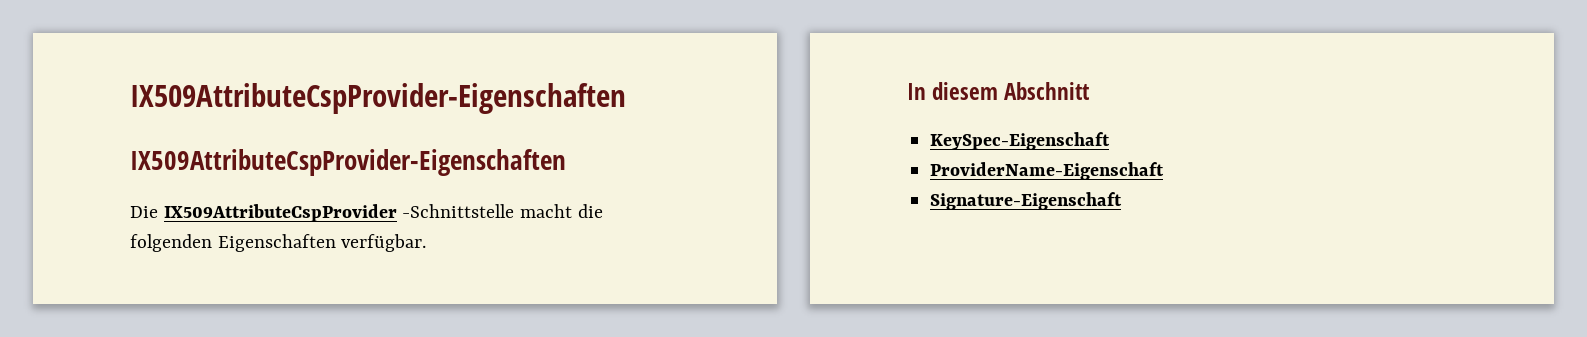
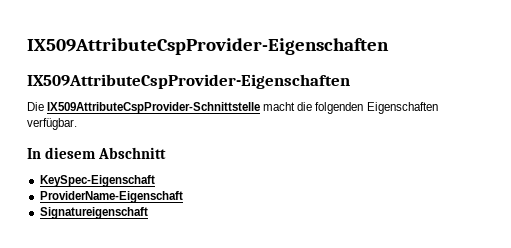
- Die IX509AttributeCspProvider -Schnittstelle macht die folgenden Eigenschaften verfügbar.
+ Die IX509AttributeCspProvider-Schnittstelle macht die folgenden Eigenschaften verfügbar.
- Signature-Eigenschaft
+ Signatureigenschaft

